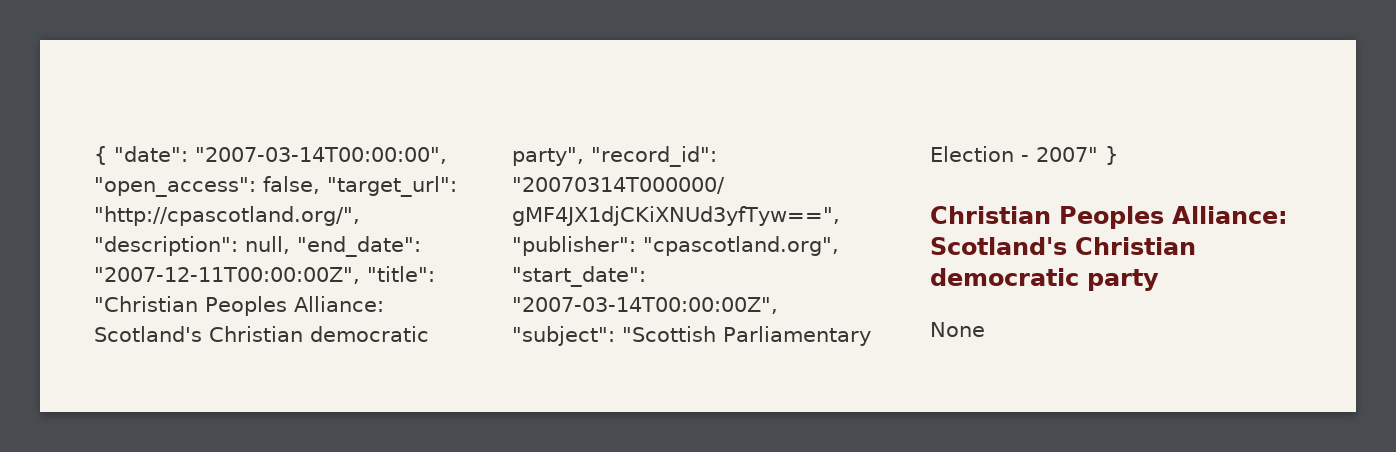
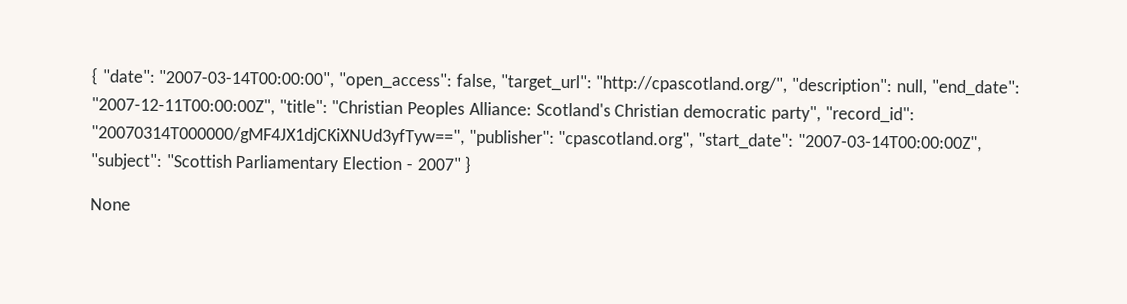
- Christian Peoples Alliance: Scotland's Christian democratic party

